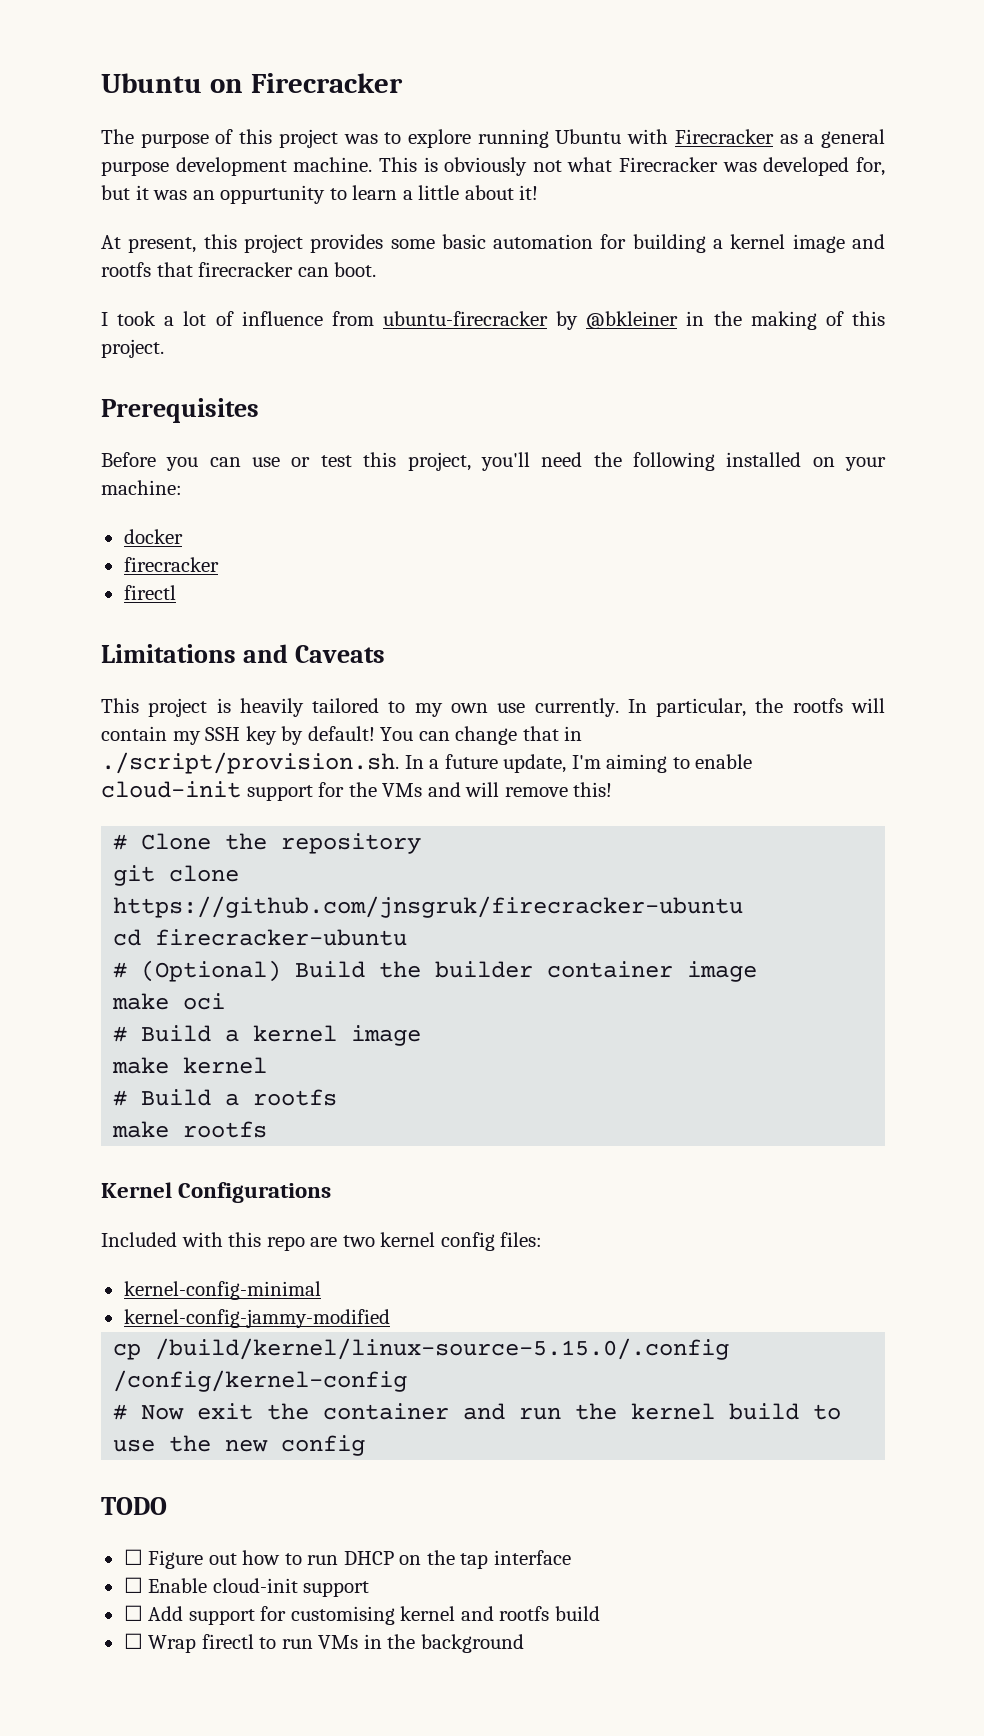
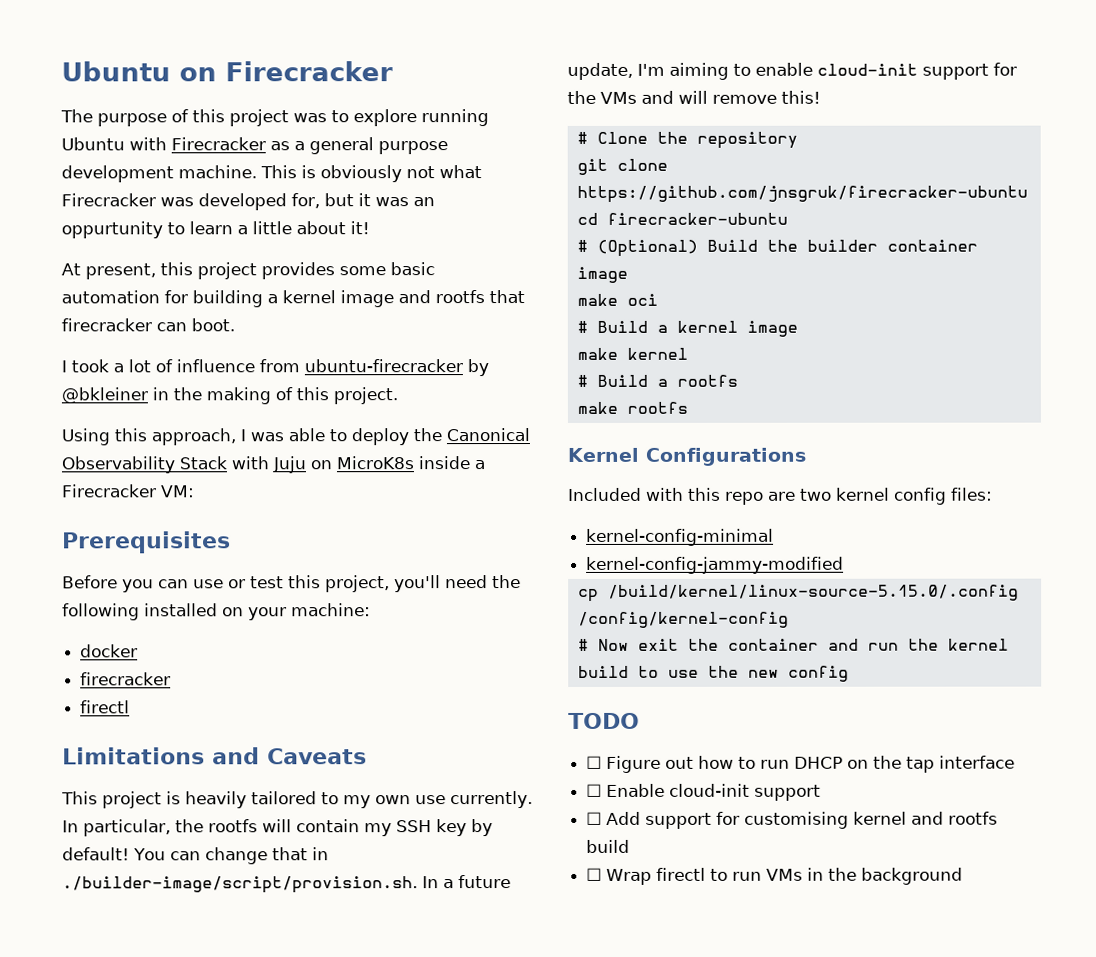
+ Using this approach, I was able to deploy the Canonical Observability Stack with Juju on MicroK8s inside a Firecracker VM:
- You can change that in ./script/provision.sh. In a future update, I'm aiming to enable cloud-init support for the VMs and will remove this!
+ You can change that in ./builder-image/script/provision.sh. In a future update, I'm aiming to enable cloud-init support for the VMs and will remove this!

